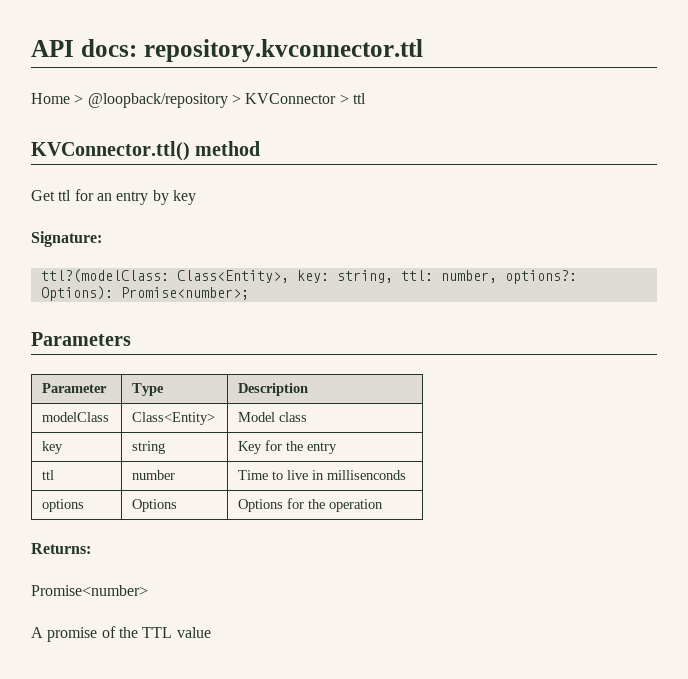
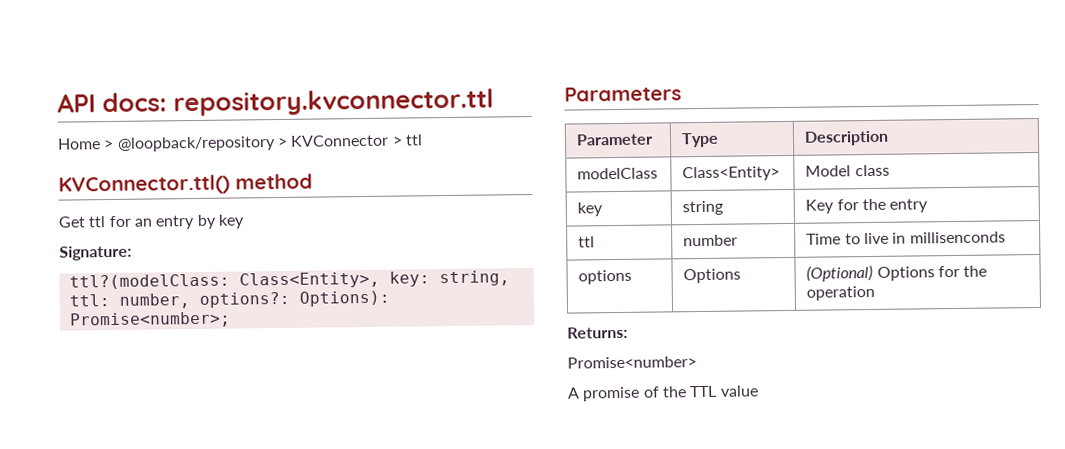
- options | Options | Options for the operation
+ options | Options | (Optional) Options for the operation

